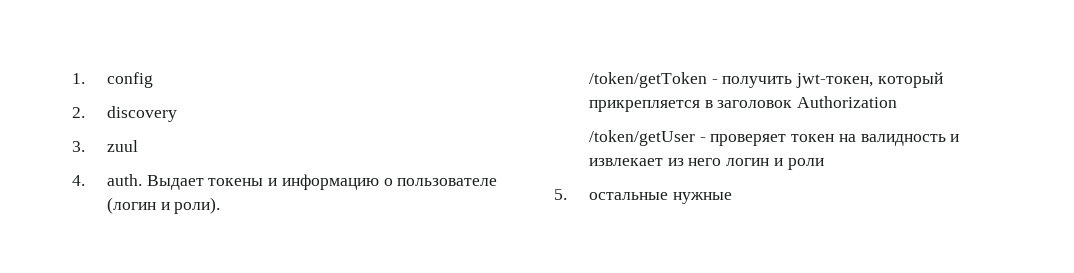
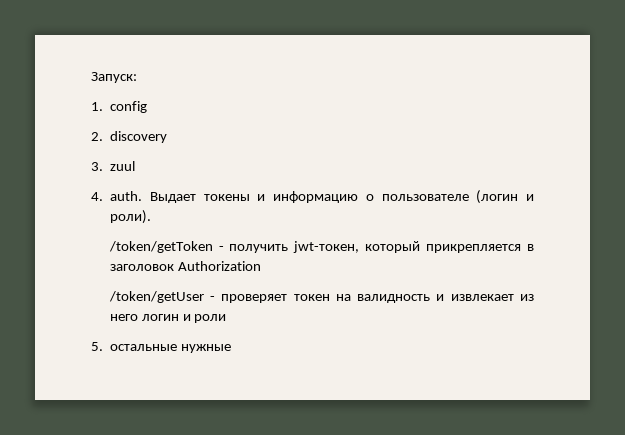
+ Запуск:

